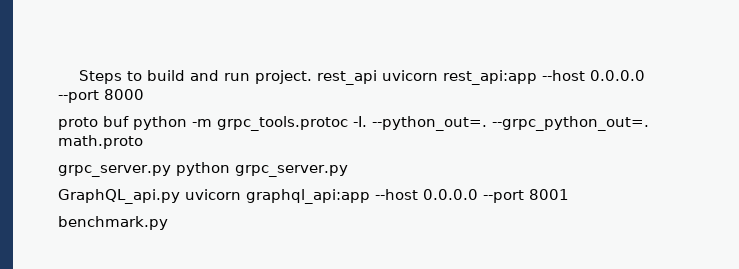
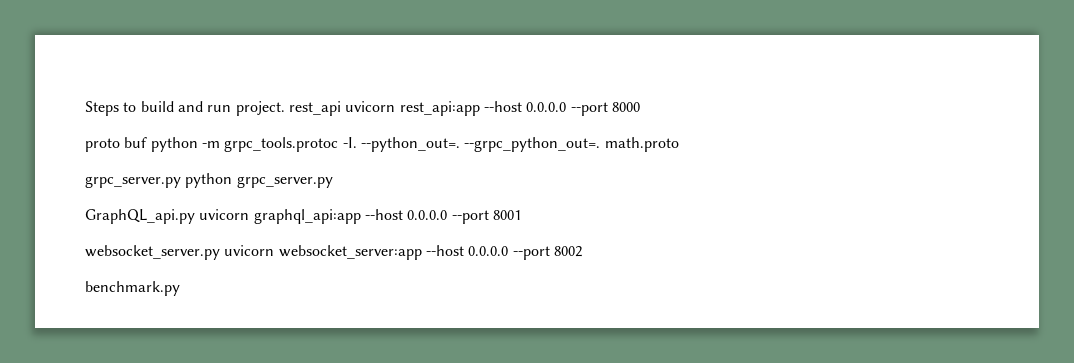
+ websocket_server.py uvicorn websocket_server:app --host 0.0.0.0 --port 8002

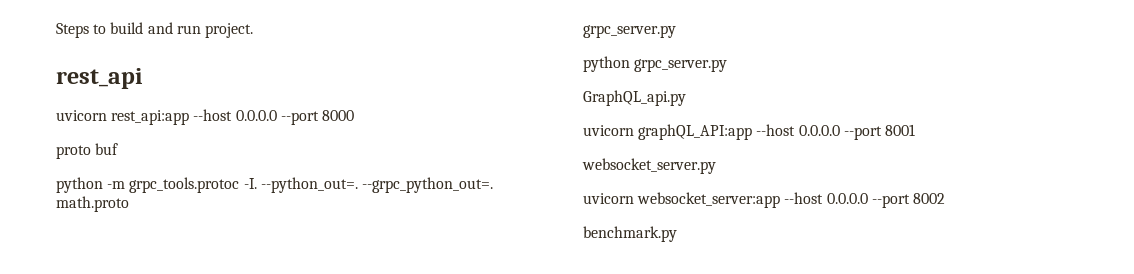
- Steps to build and run project. rest_api uvicorn rest_api:app --host 0.0.0.0 --port 8000
+ Steps to build and run project.
+ rest_api
+ uvicorn rest_api:app --host 0.0.0.0 --port 8000
- proto buf python -m grpc_tools.protoc -I.
+ proto buf
+ python -m grpc_tools.protoc -I.
  --grpc_python_out=. math.proto
- grpc_server.py python grpc_server.py
+ grpc_server.py
+ python grpc_server.py
- GraphQL_api.py uvicorn graphql_api:app --host 0.0.0.0 --port 8001
+ GraphQL_api.py
+ uvicorn graphQL_API:app --host 0.0.0.0 --port 8001
- websocket_server.py uvicorn websocket_server:app --host 0.0.0.0 --port 8002
+ websocket_server.py
+ uvicorn websocket_server:app --host 0.0.0.0 --port 8002

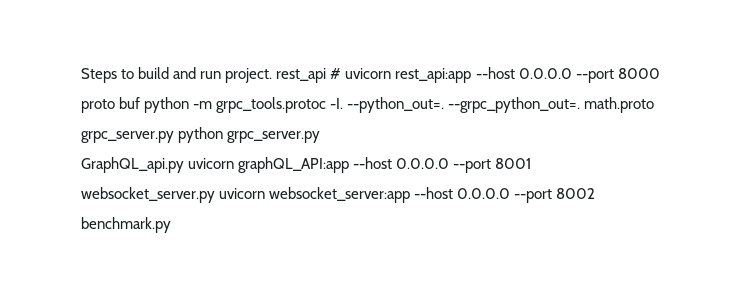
- Steps to build and run project.
- rest_api
- uvicorn rest_api:app --host 0.0.0.0 --port 8000
+ Steps to build and run project. rest_api # uvicorn rest_api:app --host 0.0.0.0 --port 8000
- proto buf
- python -m grpc_tools.protoc -I.
+ proto buf python -m grpc_tools.protoc -I.
  --grpc_python_out=. math.proto
- grpc_server.py
- python grpc_server.py
+ grpc_server.py python grpc_server.py
- GraphQL_api.py
- uvicorn graphQL_API:app --host 0.0.0.0 --port 8001
+ GraphQL_api.py uvicorn graphQL_API:app --host 0.0.0.0 --port 8001
- websocket_server.py
- uvicorn websocket_server:app --host 0.0.0.0 --port 8002
+ websocket_server.py uvicorn websocket_server:app --host 0.0.0.0 --port 8002

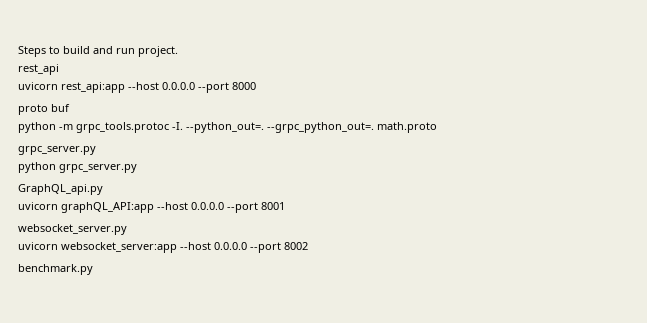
- Steps to build and run project. rest_api # uvicorn rest_api:app --host 0.0.0.0 --port 8000
+ Steps to build and run project.
+ rest_api
+ uvicorn rest_api:app --host 0.0.0.0 --port 8000
- proto buf python -m grpc_tools.protoc -I.
+ proto buf
+ python -m grpc_tools.protoc -I.
  --grpc_python_out=. math.proto
- grpc_server.py python grpc_server.py
+ grpc_server.py
+ python grpc_server.py
- GraphQL_api.py uvicorn graphQL_API:app --host 0.0.0.0 --port 8001
+ GraphQL_api.py
+ uvicorn graphQL_API:app --host 0.0.0.0 --port 8001
- websocket_server.py uvicorn websocket_server:app --host 0.0.0.0 --port 8002
+ websocket_server.py
+ uvicorn websocket_server:app --host 0.0.0.0 --port 8002

